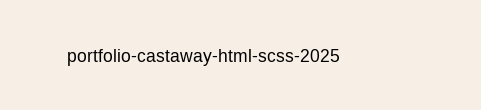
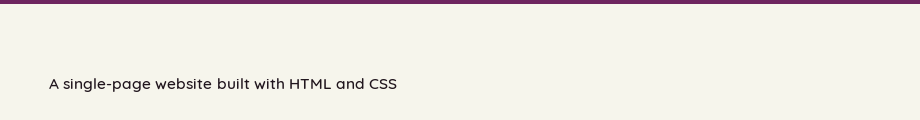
- portfolio-castaway-html-scss-2025
+ A single-page website built with HTML and CSS

